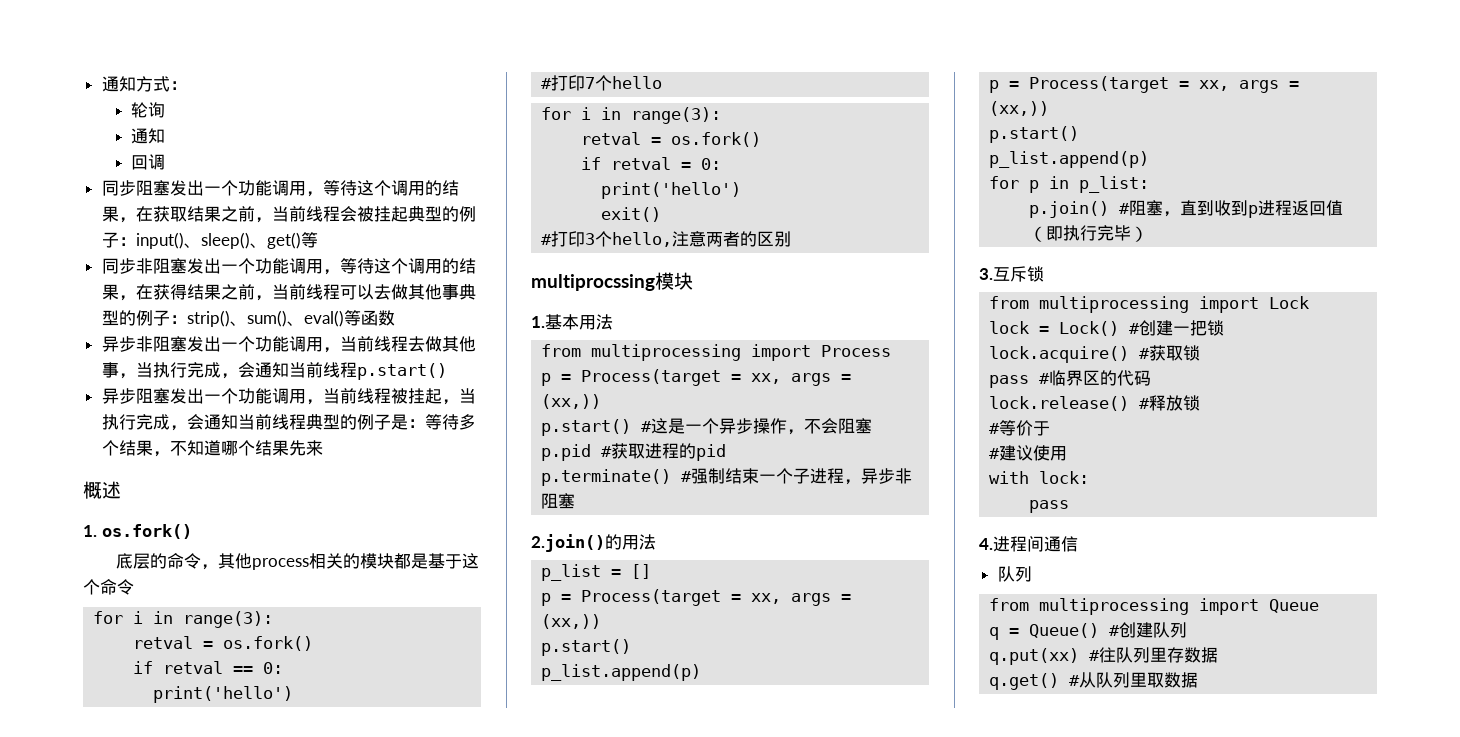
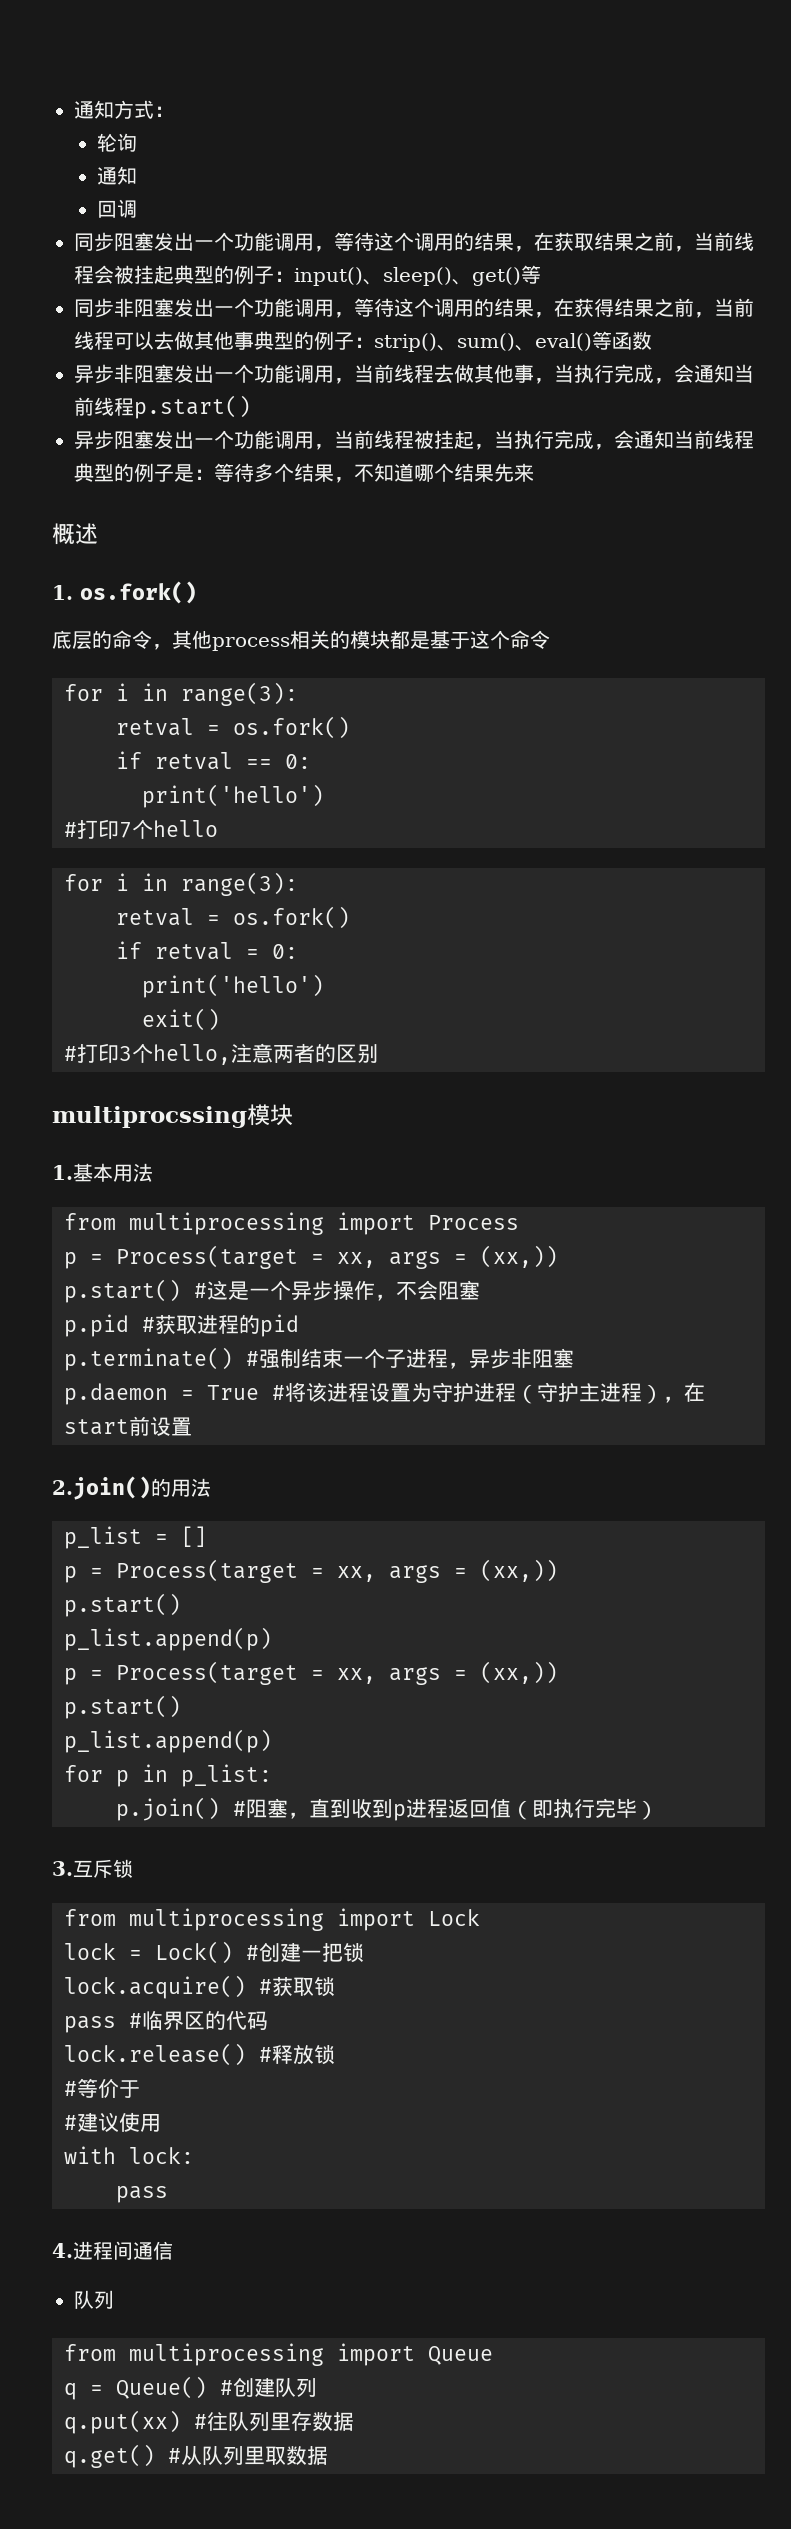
+ p.daemon = True #将该进程设置为守护进程（守护主进程），在start前设置

